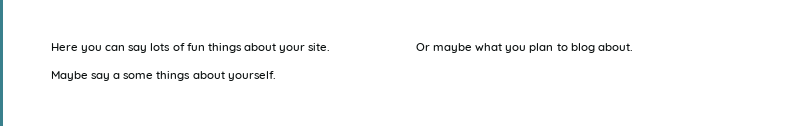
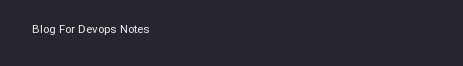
- Here you can say lots of fun things about your site.
- Maybe say a some things about yourself.
- Or maybe what you plan to blog about.
+ Blog For Devops Notes

